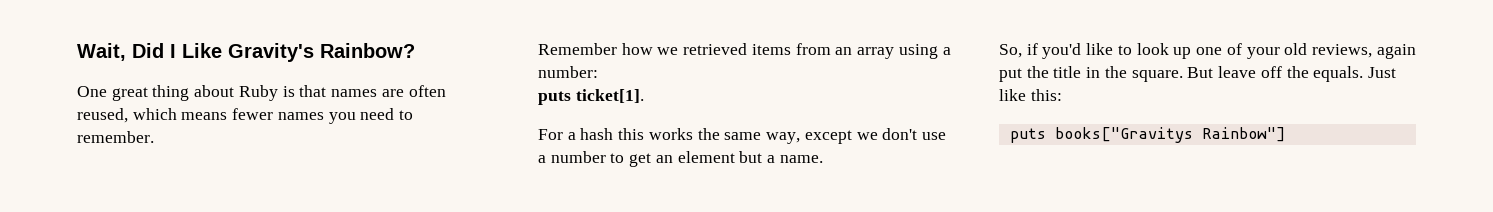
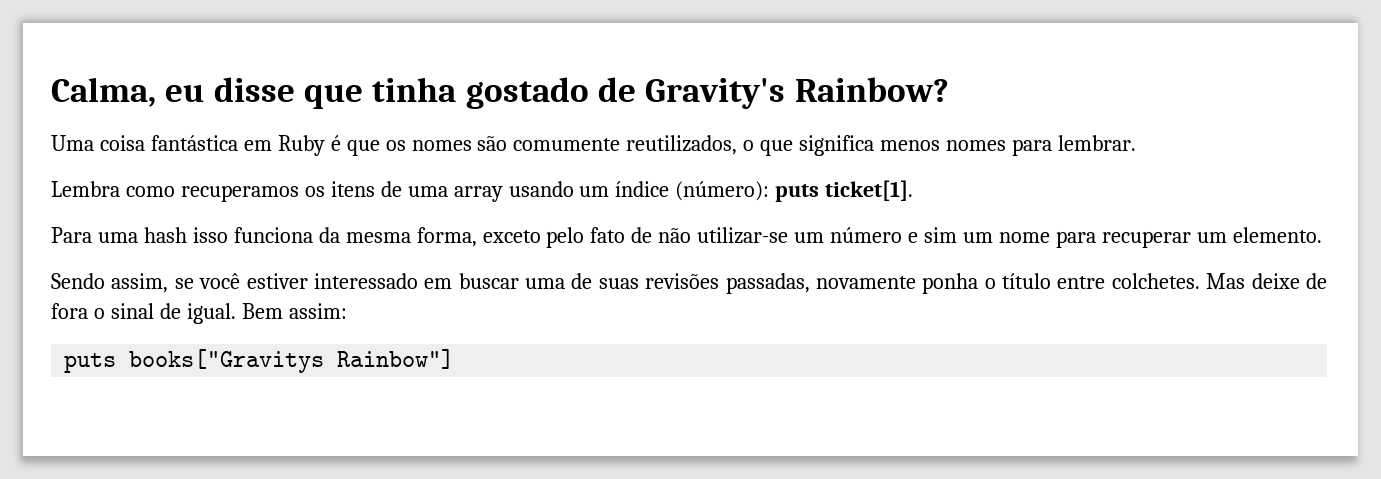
- Wait, Did I Like Gravity's Rainbow?
- One great thing about Ruby is that names are often reused, which means fewer names you need to remember.
- Remember how we retrieved items from an array using a number:
- puts ticket[1].
- For a hash this works the same way, except we don't use a number to get an element but a name.
- So, if you'd like to look up one of your old reviews, again put the title in the square. But leave off the equals. Just like this:
+ Calma, eu disse que tinha gostado de Gravity's Rainbow?
+ Uma coisa fantástica em Ruby é que os nomes são comumente reutilizados, o que significa menos nomes para lembrar.
+ Lembra como recuperamos os itens de uma array usando um índice (número): puts ticket[1].
+ Para uma hash isso funciona da mesma forma, exceto pelo fato de não utilizar-se um número e sim um nome para recuperar um elemento.
+ Sendo assim, se você estiver interessado em buscar uma de suas revisões passadas, novamente ponha o título entre colchetes. Mas deixe de fora o sinal de igual. Bem assim:

